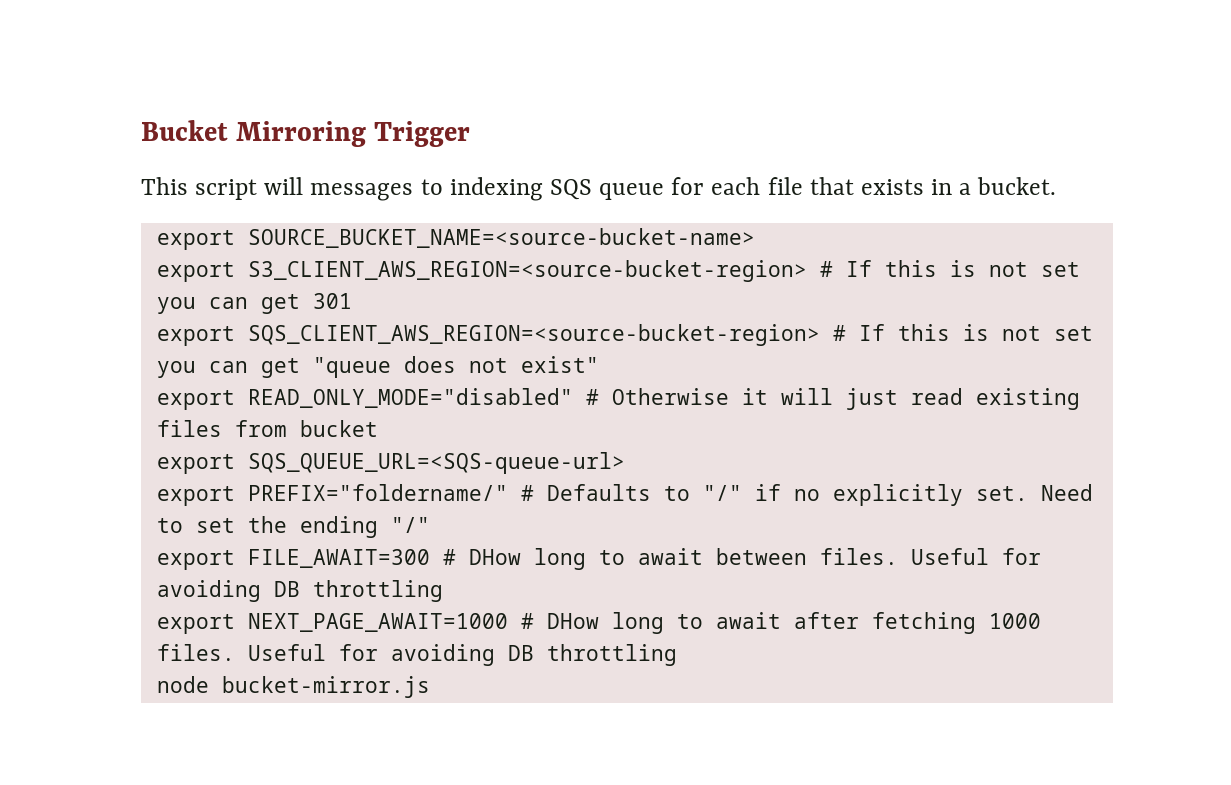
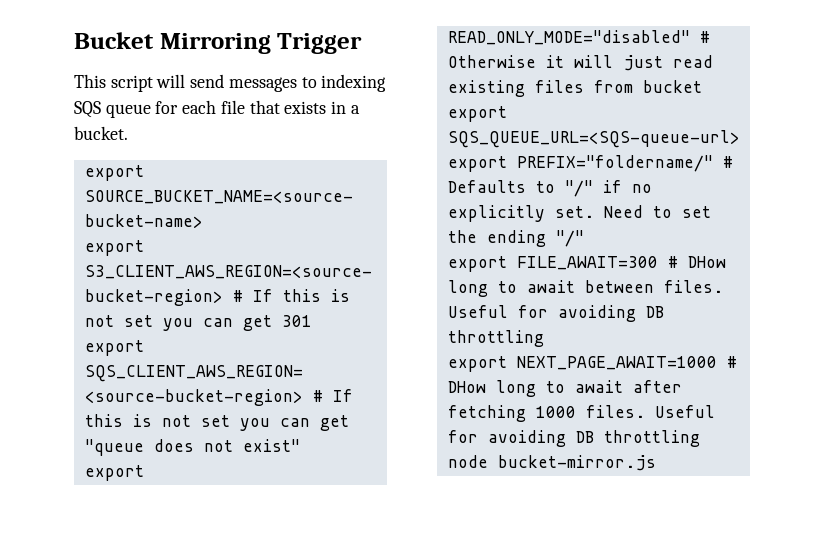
- This script will messages to indexing SQS queue for each file that exists in a bucket.
+ This script will send messages to indexing SQS queue for each file that exists in a bucket.

